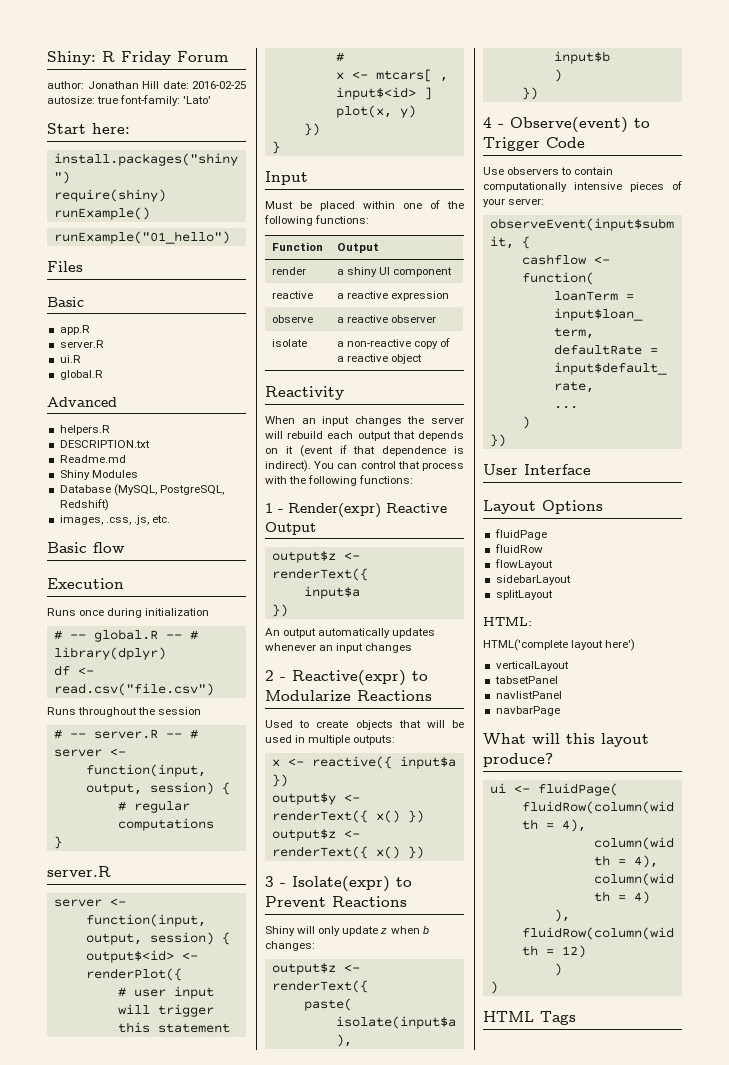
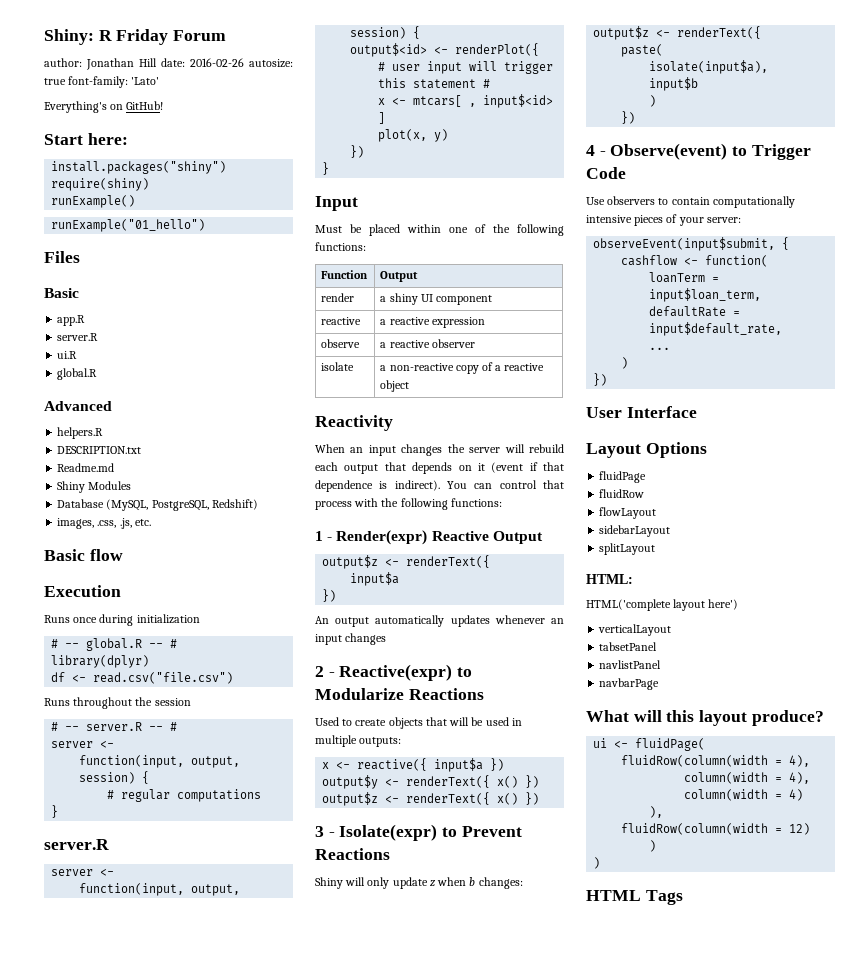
- author: Jonathan Hill date: 2016-02-25 autosize: true font-family: 'Lato'
+ author: Jonathan Hill date: 2016-02-26 autosize: true font-family: 'Lato'
+ Everything's on GitHub!

